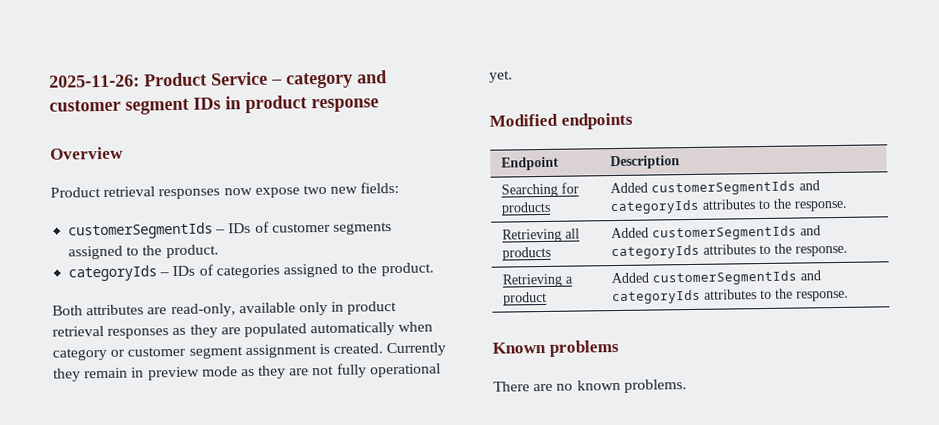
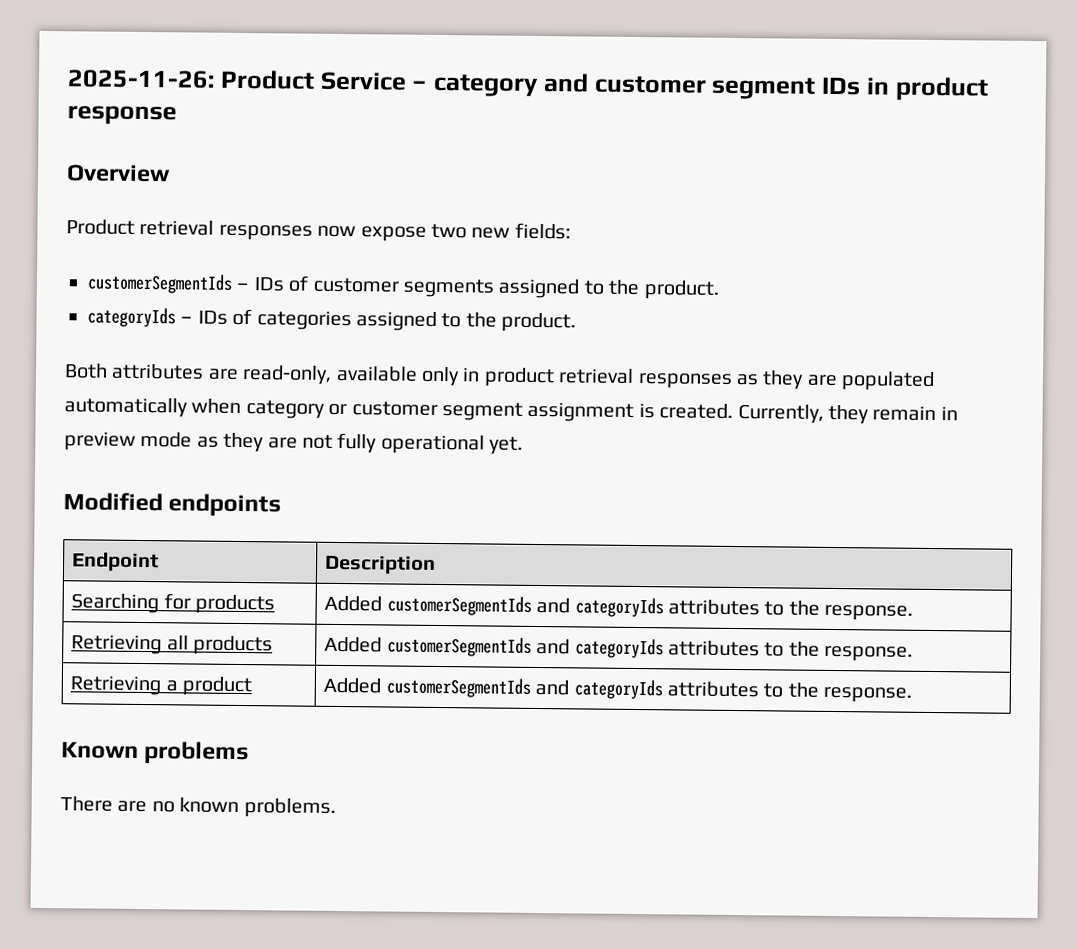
- Currently they remain in preview mode as they are not fully operational yet.
+ Currently, they remain in preview mode as they are not fully operational yet.

